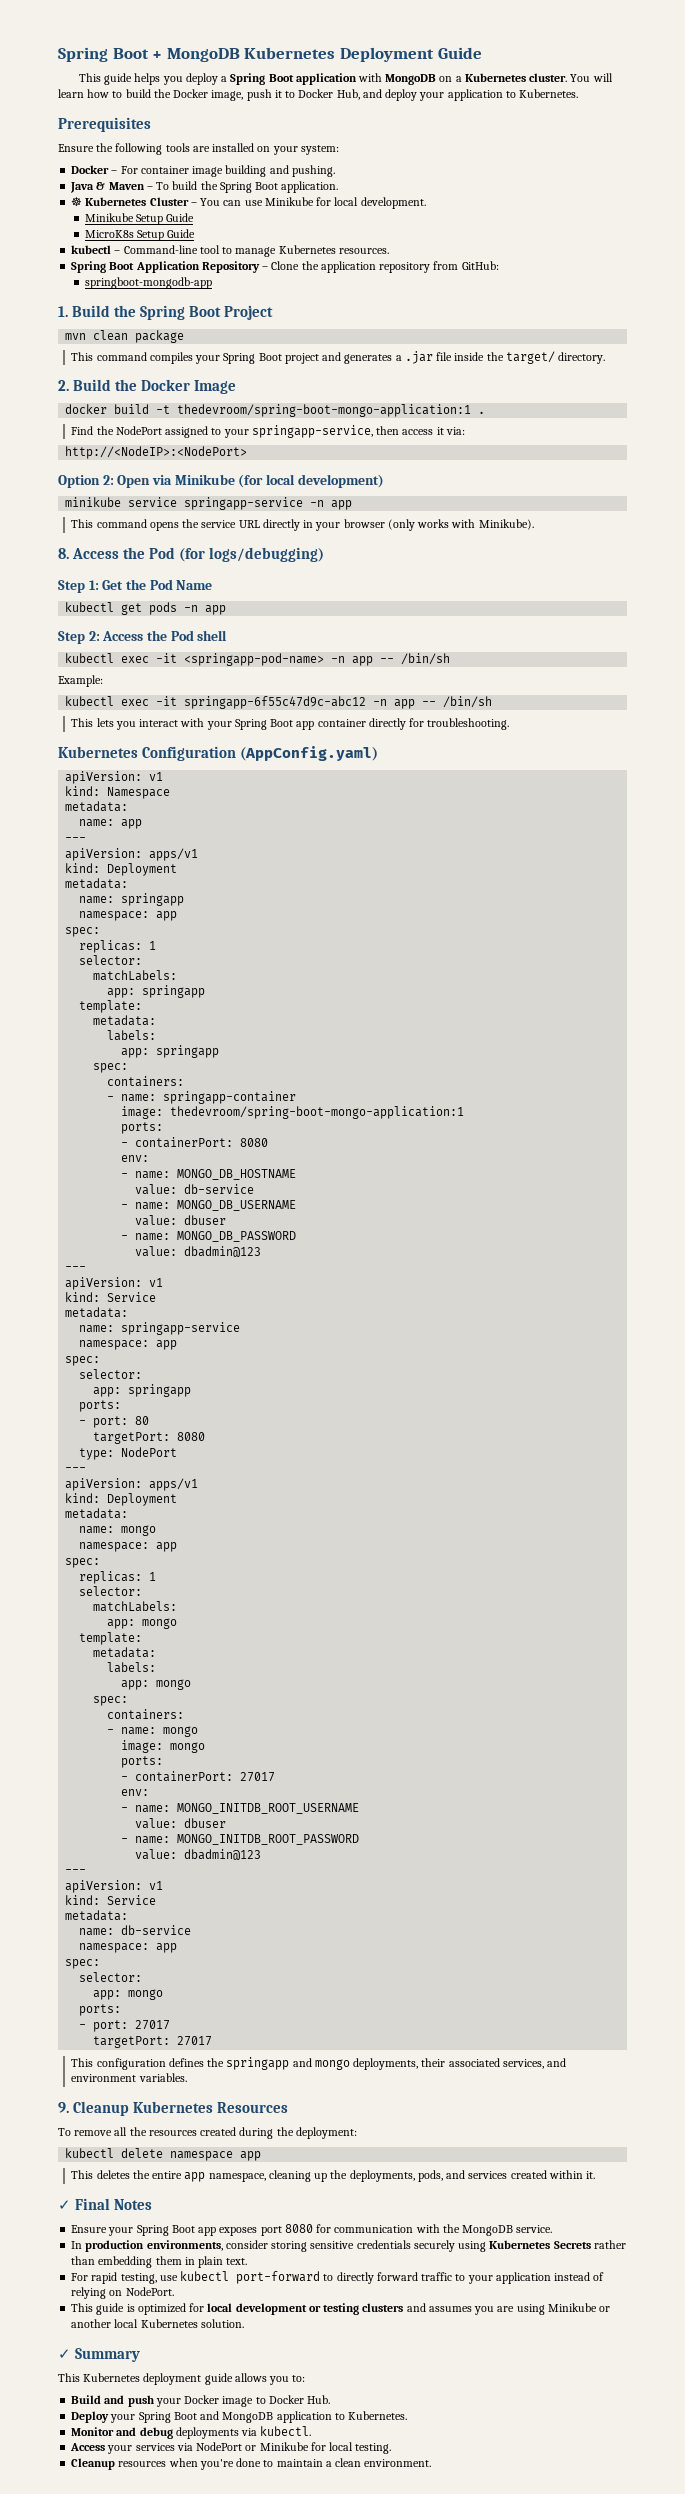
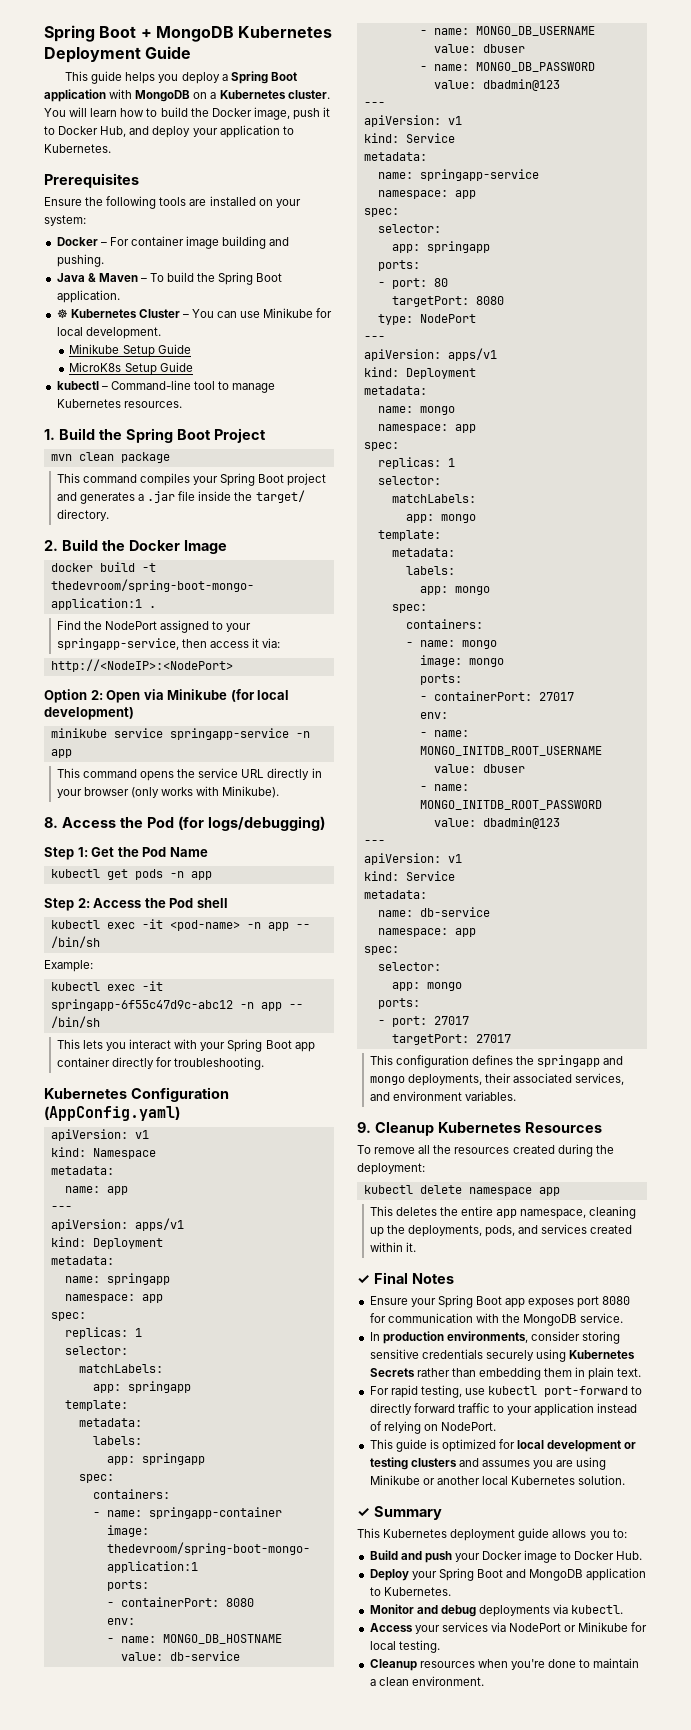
- Spring Boot Application Repository – Clone the application repository from GitHub:
- springboot-mongodb-app
- kubectl exec -it <springapp-pod-name> -n app -- /bin/sh
+ kubectl exec -it <pod-name> -n app -- /bin/sh

